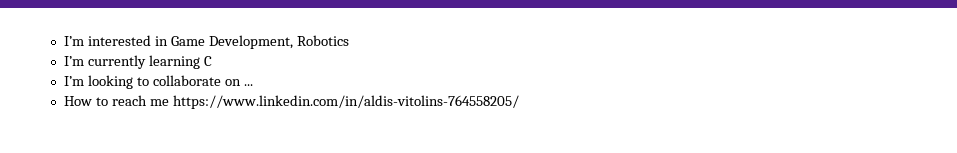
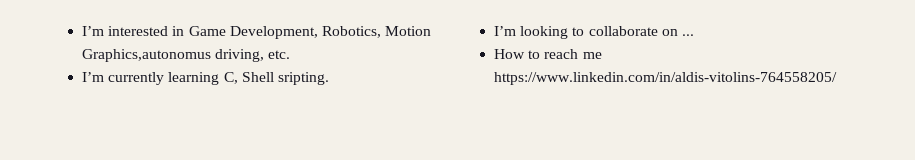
- I’m interested in Game Development, Robotics
+ I’m interested in Game Development, Robotics, Motion Graphics,autonomus driving, etc.
- I’m currently learning C
+ I’m currently learning C, Shell sripting.

